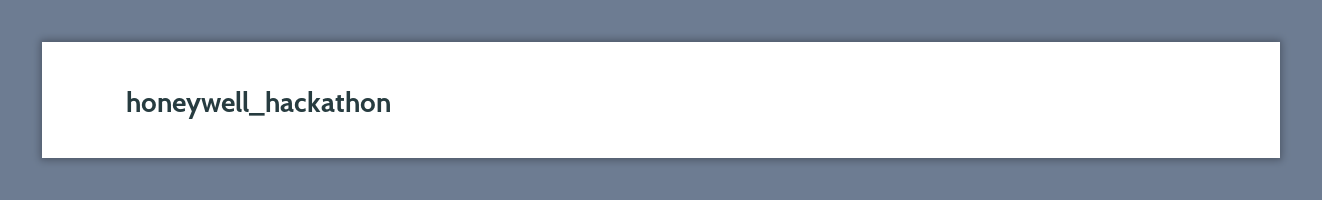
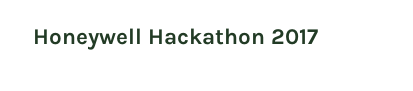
- honeywell_hackathon
+ Honeywell Hackathon 2017

